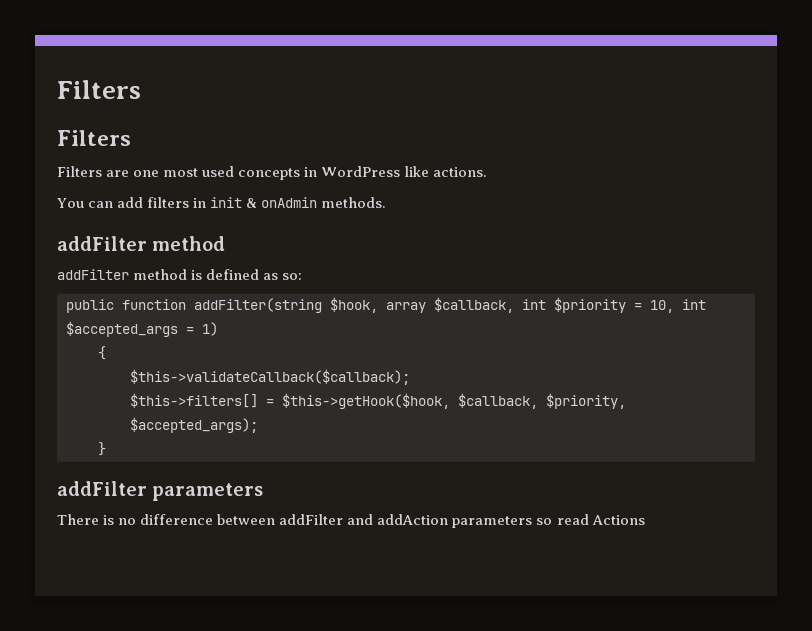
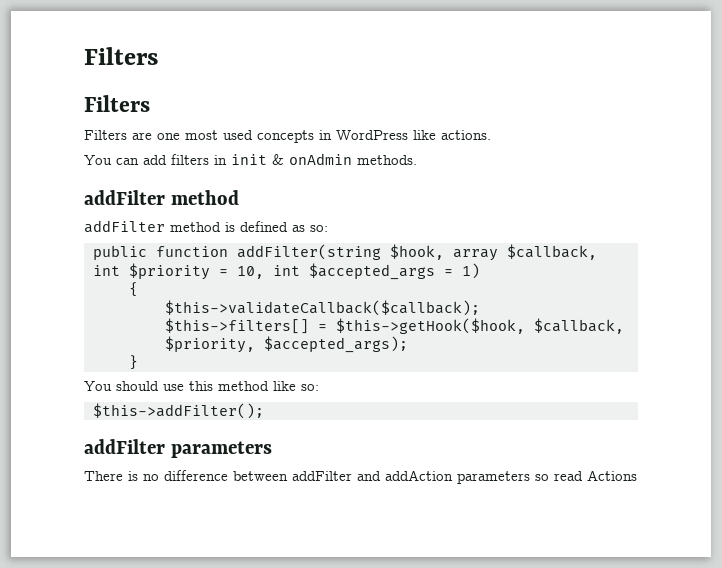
+ You should use this method like so:
+ $this->addFilter();

